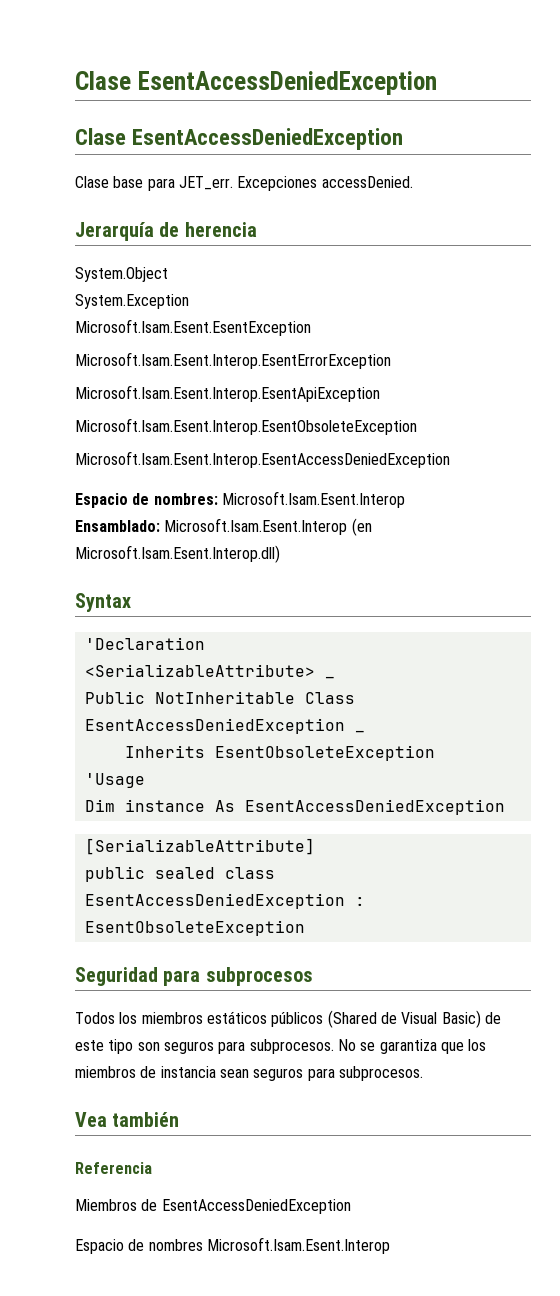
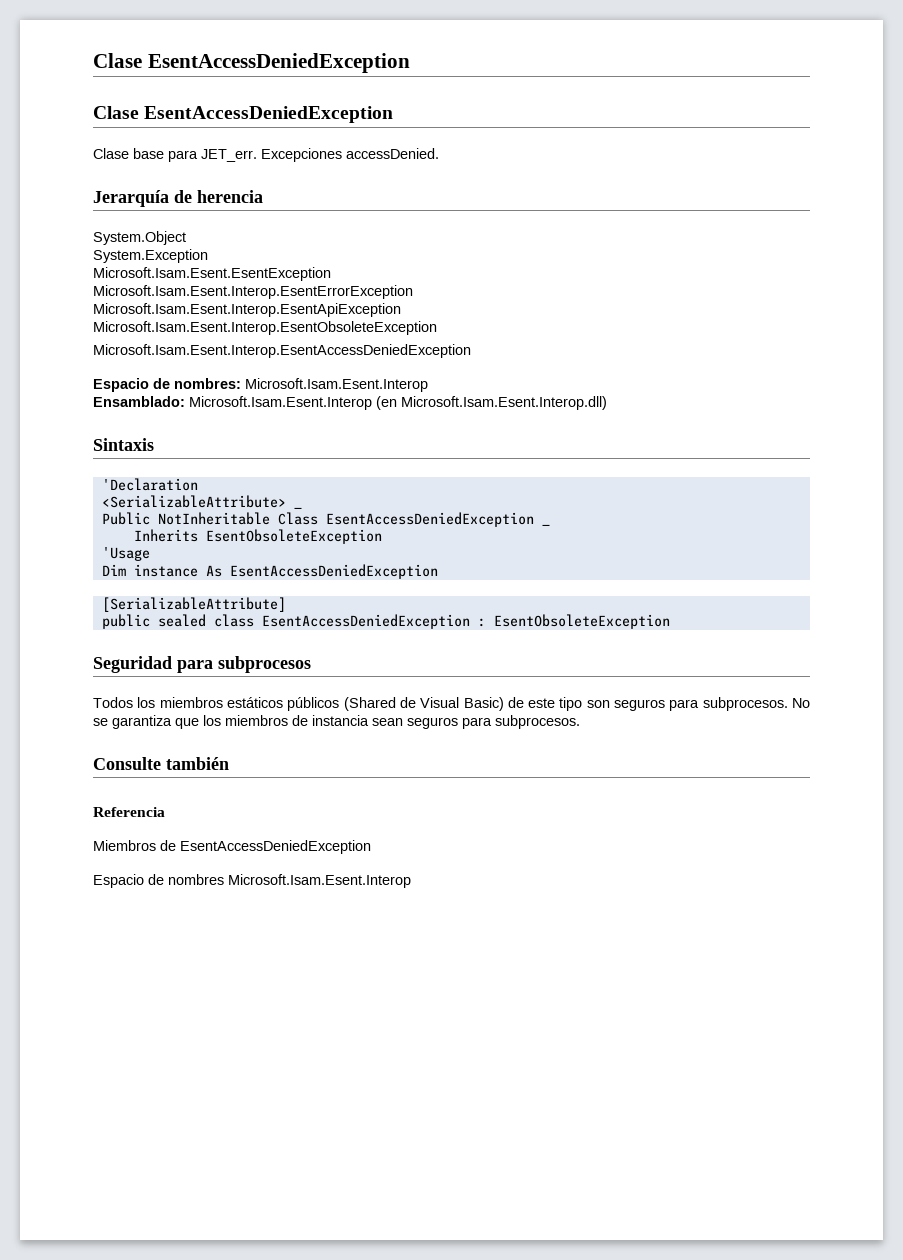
- Syntax
+ Sintaxis
- Vea también
+ Consulte también

